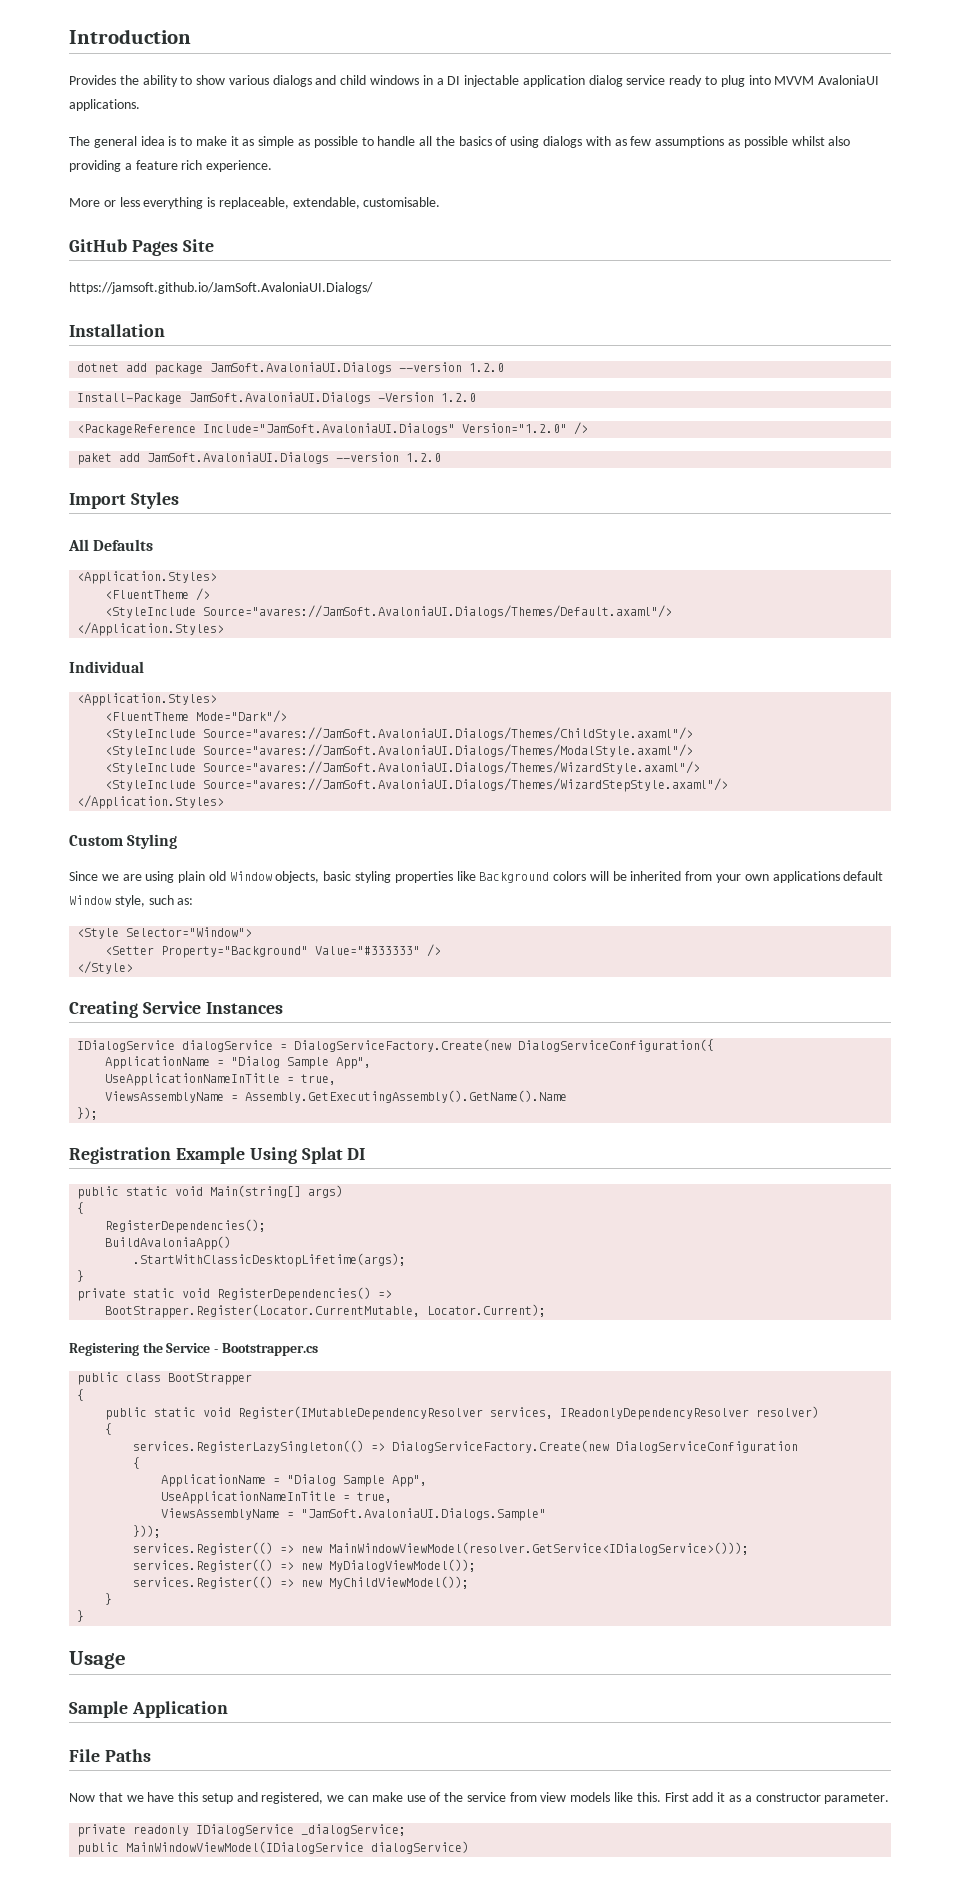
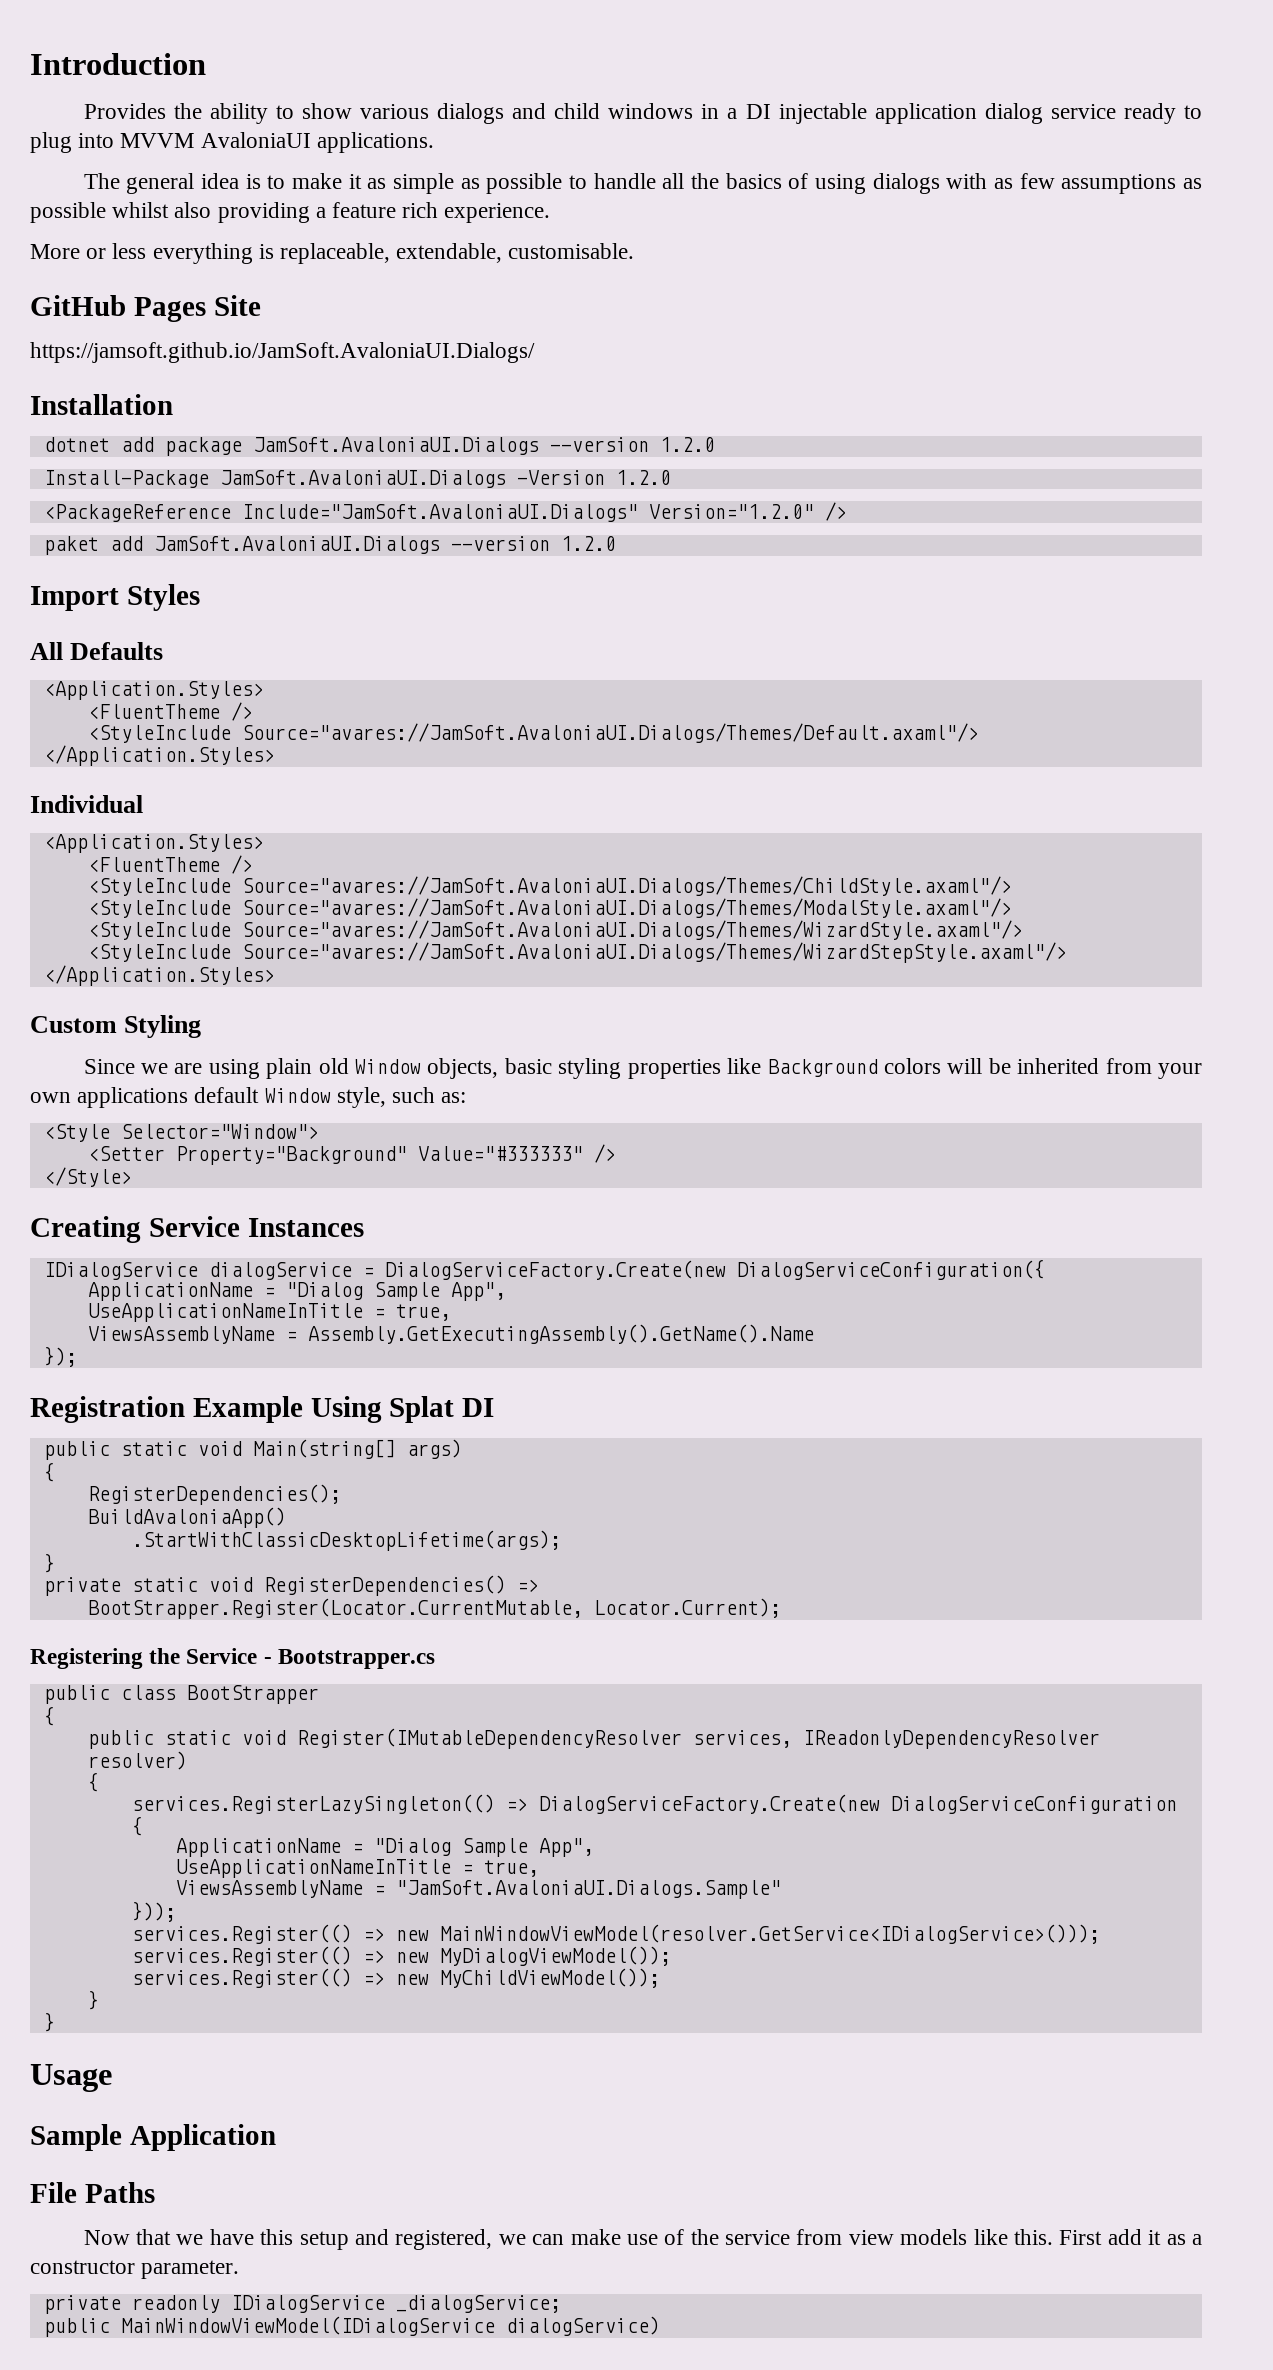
  Individual
  <Application.Styles>
- <FluentTheme Mode="Dark"/>
+ <FluentTheme />

